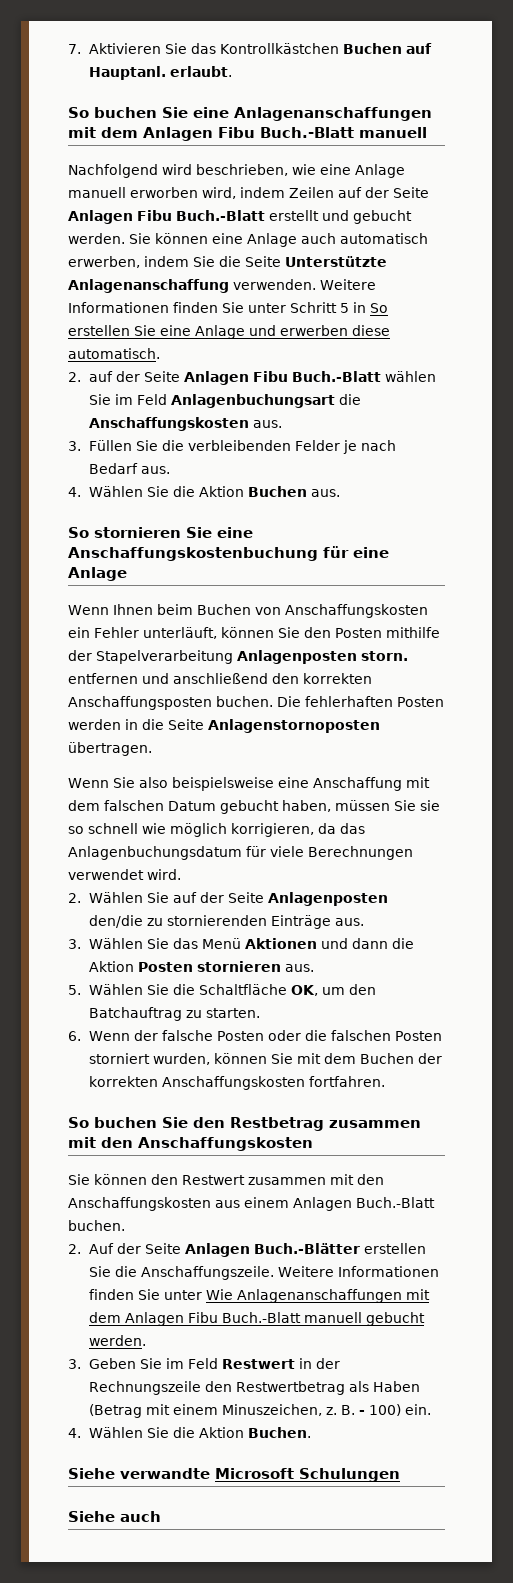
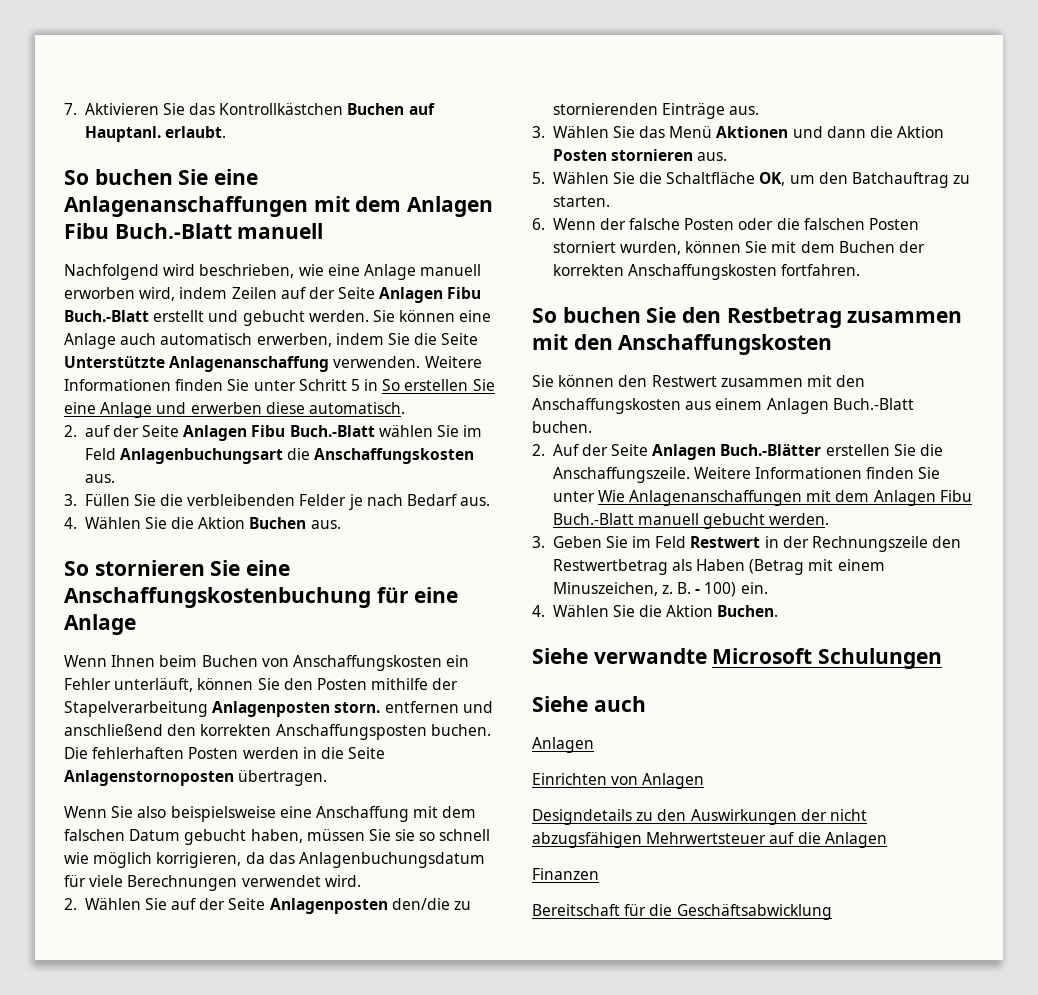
  Siehe auch
+ Anlagen
+ Einrichten von Anlagen
+ Designdetails zu den Auswirkungen der nicht abzugsfähigen Mehrwertsteuer auf die Anlagen
+ Finanzen
+ Bereitschaft für die Geschäftsabwicklung

